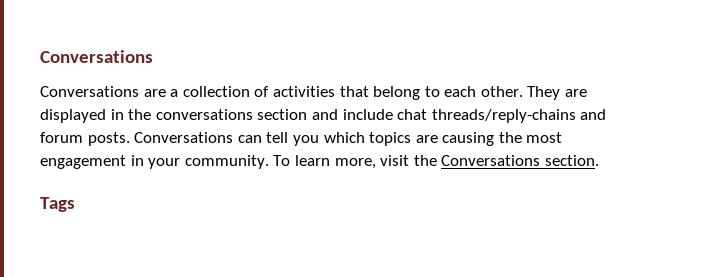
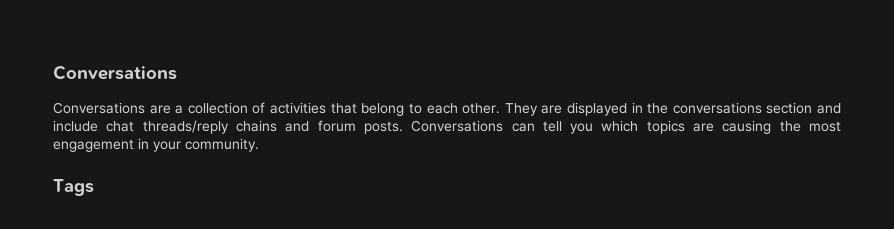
- They are displayed in the conversations section and include chat threads/reply-chains and forum posts.
+ They are displayed in the conversations section and include chat threads/reply chains and forum posts.
- To learn more, visit the Conversations section.

